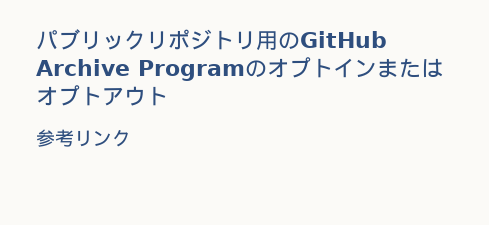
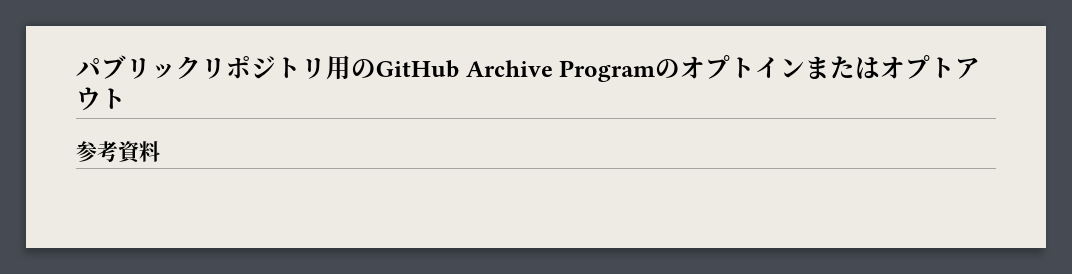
- 参考リンク
+ 参考資料

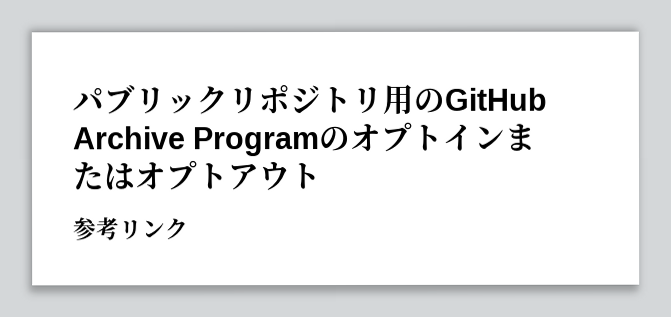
- 参考資料
+ 参考リンク

